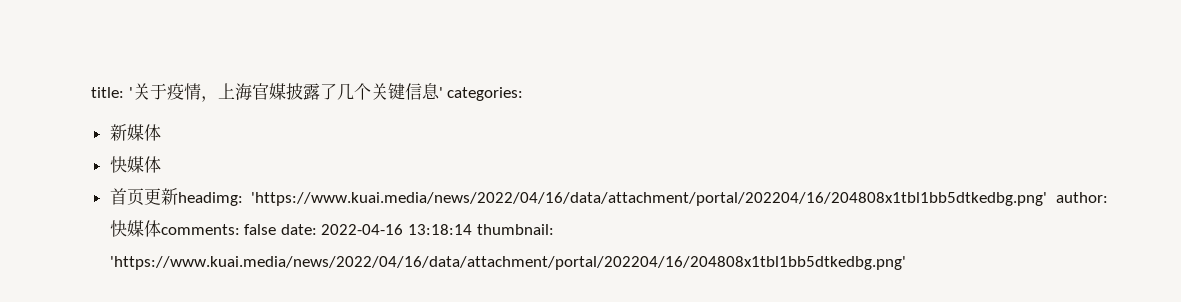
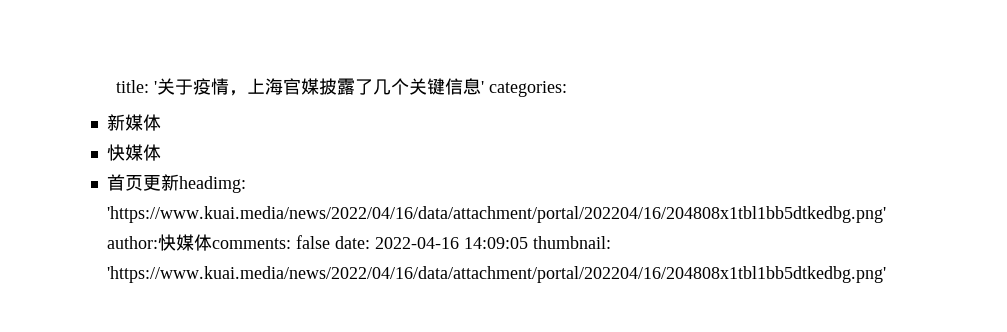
- 首页更新headimg: 'https://www.kuai.media/news/2022/04/16/data/attachment/portal/202204/16/204808x1tbl1bb5dtkedbg.png' author:快媒体comments: false date: 2022-04-16 13:18:14 thumbnail: 'https://www.kuai.media/news/2022/04/16/data/attachment/portal/202204/16/204808x1tbl1bb5dtkedbg.png'
+ 首页更新headimg: 'https://www.kuai.media/news/2022/04/16/data/attachment/portal/202204/16/204808x1tbl1bb5dtkedbg.png' author:快媒体comments: false date: 2022-04-16 14:09:05 thumbnail: 'https://www.kuai.media/news/2022/04/16/data/attachment/portal/202204/16/204808x1tbl1bb5dtkedbg.png'

